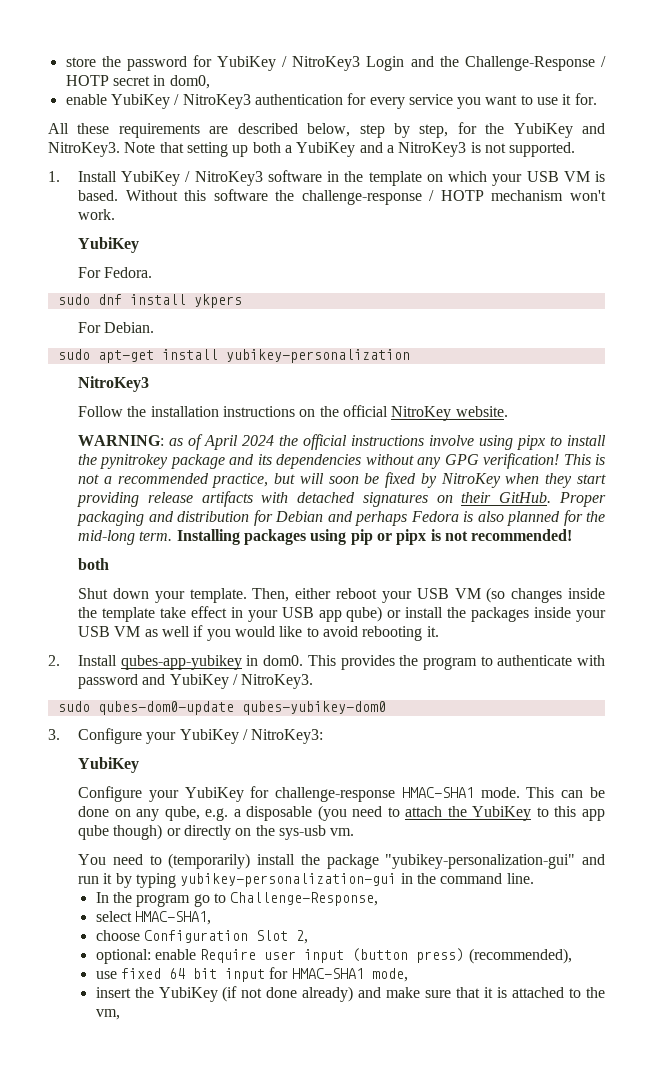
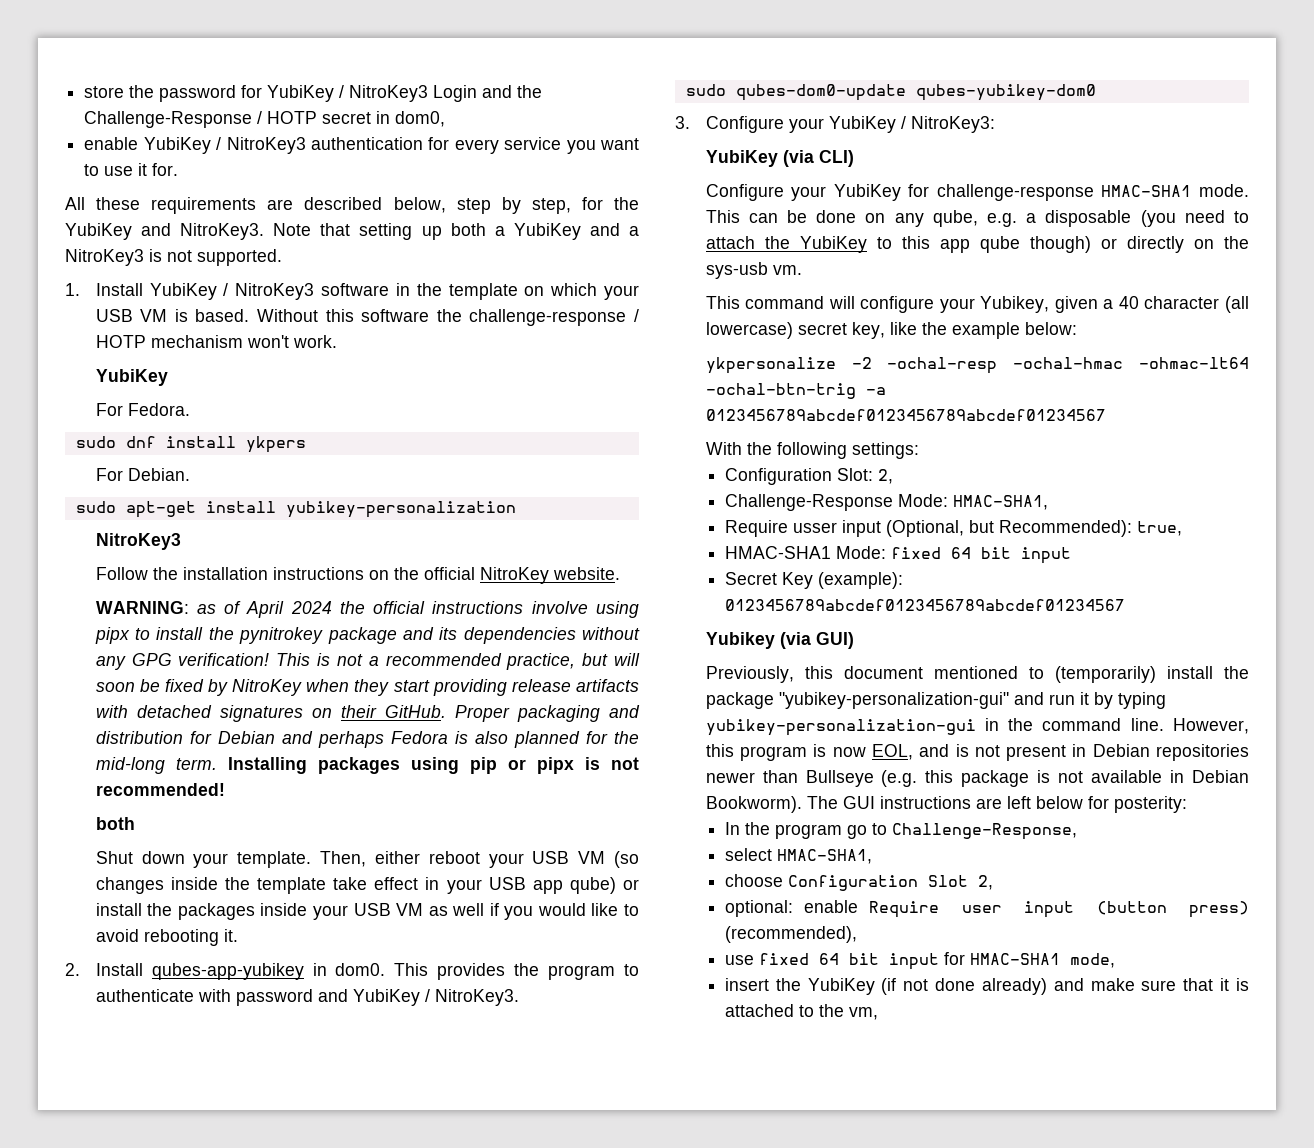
  3. Configure your YubiKey / NitroKey3:
- YubiKey
+ YubiKey (via CLI)
- You need to (temporarily) install the package "yubikey-personalization-gui" and run it by typing yubikey-personalization-gui in the command line.
+ This command will configure your Yubikey, given a 40 character (all lowercase) secret key, like the example below:
+ ykpersonalize -2 -ochal-resp -ochal-hmac -ohmac-lt64 -ochal-btn-trig -a 0123456789abcdef0123456789abcdef01234567
+ With the following settings:
+ Configuration Slot: 2,
+ Challenge-Response Mode: HMAC-SHA1,
+ Require usser input (Optional, but Recommended): true,
+ HMAC-SHA1 Mode: fixed 64 bit input
+ Secret Key (example): 0123456789abcdef0123456789abcdef01234567
+ Yubikey (via GUI)
+ Previously, this document mentioned to (temporarily) install the package "yubikey-personalization-gui" and run it by typing yubikey-personalization-gui in the command line. However, this program is now EOL, and is not present in Debian repositories newer than Bullseye (e.g. this package is not available in Debian Bookworm). The GUI instructions are left below for posterity:

